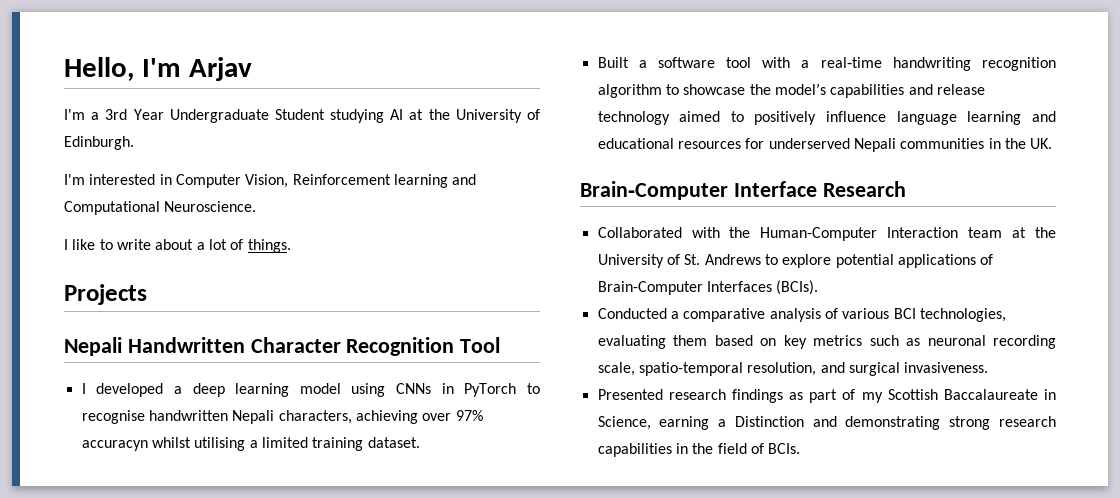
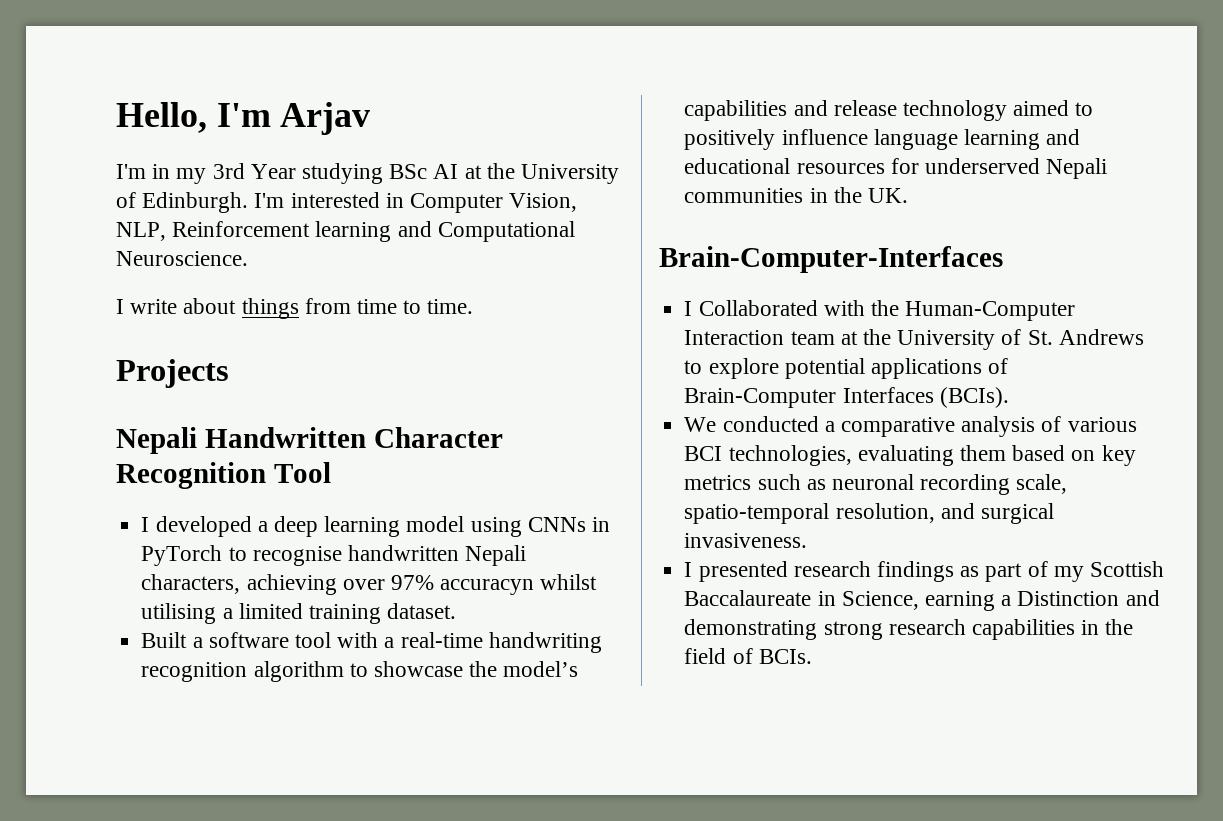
- I'm a 3rd Year Undergraduate Student studying AI at the University of Edinburgh.
- I'm interested in Computer Vision, Reinforcement learning and Computational Neuroscience.
+ I'm in my 3rd Year studying BSc AI at the University of Edinburgh. I'm interested in Computer Vision, NLP, Reinforcement learning and Computational Neuroscience.
- I like to write about a lot of things.
+ I write about things from time to time.
- Brain‑Computer Interface Research
- Collaborated with the Human-Computer Interaction team at the University of St. Andrews to explore potential applications of Brain-Computer Interfaces (BCIs).
+ Brain‑Computer-Interfaces
+ I Collaborated with the Human-Computer Interaction team at the University of St. Andrews to explore potential applications of Brain-Computer Interfaces (BCIs).
- Conducted a comparative analysis of various BCI technologies, evaluating them based on key metrics such as neuronal recording scale, spatio-temporal resolution, and surgical invasiveness.
+ We conducted a comparative analysis of various BCI technologies, evaluating them based on key metrics such as neuronal recording scale, spatio-temporal resolution, and surgical invasiveness.
- Presented research findings as part of my Scottish Baccalaureate in Science, earning a Distinction and demonstrating strong research capabilities in the field of BCIs.
+ I presented research findings as part of my Scottish Baccalaureate in Science, earning a Distinction and demonstrating strong research capabilities in the field of BCIs.

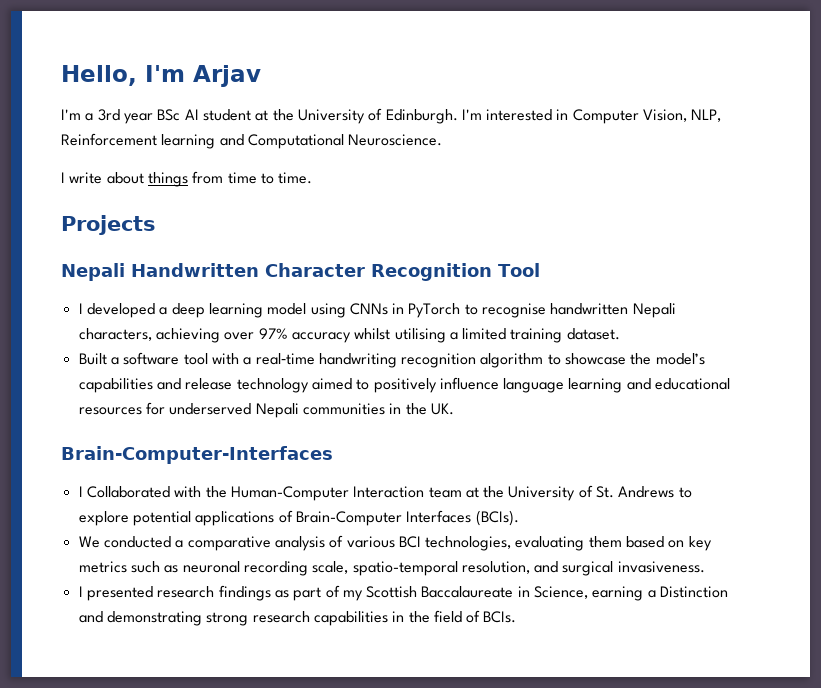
- I'm in my 3rd Year studying BSc AI at the University of Edinburgh.
+ I'm a 3rd year BSc AI student at the University of Edinburgh.
- I developed a deep learning model using CNNs in PyTorch to recognise handwritten Nepali characters, achieving over 97% accuracyn whilst utilising a limited training dataset.
+ I developed a deep learning model using CNNs in PyTorch to recognise handwritten Nepali characters, achieving over 97% accuracy whilst utilising a limited training dataset.

